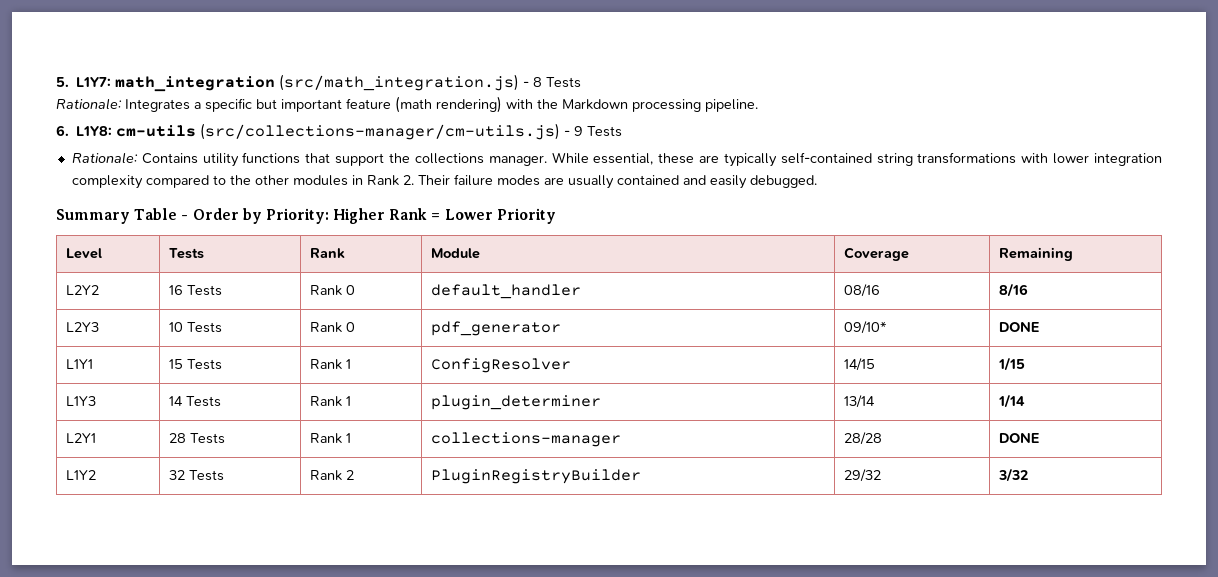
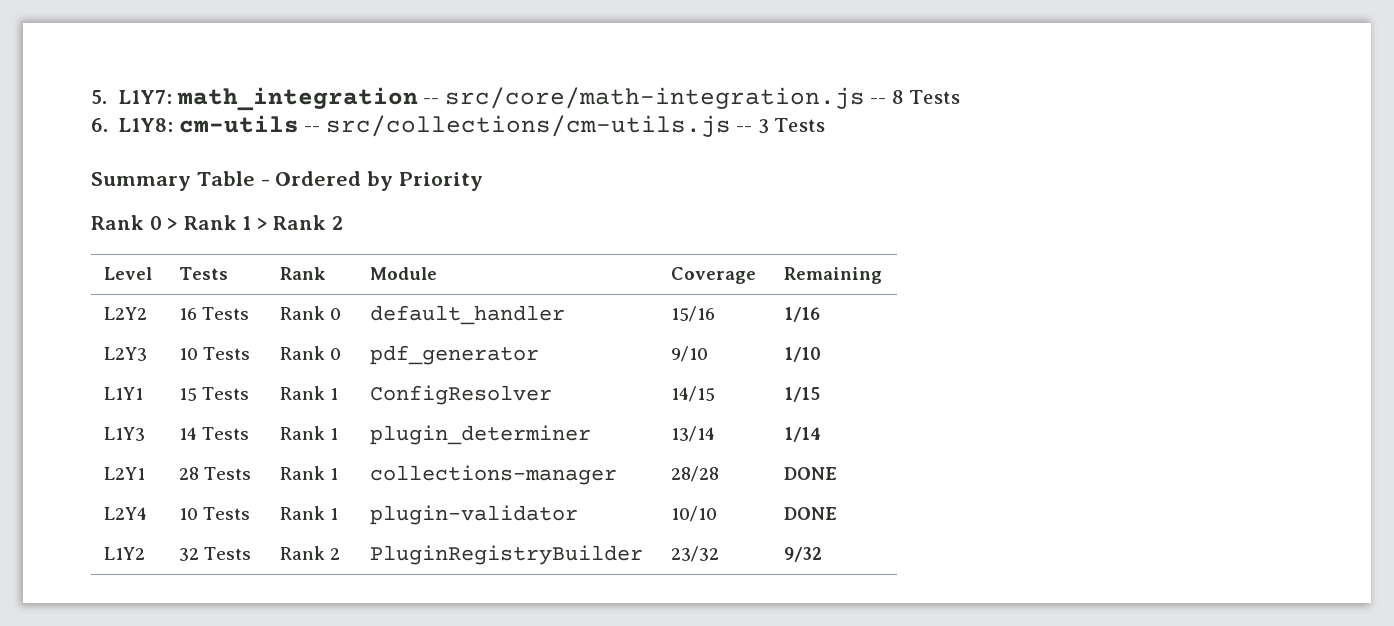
- 5. L1Y7: math_integration (src/math_integration.js) - 8 Tests
+ 5. L1Y7: math_integration -- src/core/math-integration.js -- 8 Tests
- Rationale: Integrates a specific but important feature (math rendering) with the Markdown processing pipeline.
- 6. L1Y8: cm-utils (src/collections-manager/cm-utils.js) - 9 Tests
- Rationale: Contains utility functions that support the collections manager. While essential, these are typically self-contained string transformations with lower integration complexity compared to the other modules in Rank 2. Their failure modes are usually contained and easily debugged.
- Summary Table - Order by Priority: Higher Rank = Lower Priority
+ 6. L1Y8: cm-utils -- src/collections/cm-utils.js -- 3 Tests
+ Summary Table - Ordered by Priority
+ Rank 0 > Rank 1 > Rank 2
- L2Y2 | 16 Tests | Rank 0 | default_handler | 08/16 | 8/16
+ L2Y2 | 16 Tests | Rank 0 | default_handler | 15/16 | 1/16
- L2Y3 | 10 Tests | Rank 0 | pdf_generator | 09/10* | DONE
+ L2Y3 | 10 Tests | Rank 0 | pdf_generator | 9/10 | 1/10
+ L2Y4 | 10 Tests | Rank 1 | plugin-validator | 10/10 | DONE
- L1Y2 | 32 Tests | Rank 2 | PluginRegistryBuilder | 29/32 | 3/32
+ L1Y2 | 32 Tests | Rank 2 | PluginRegistryBuilder | 23/32 | 9/32

